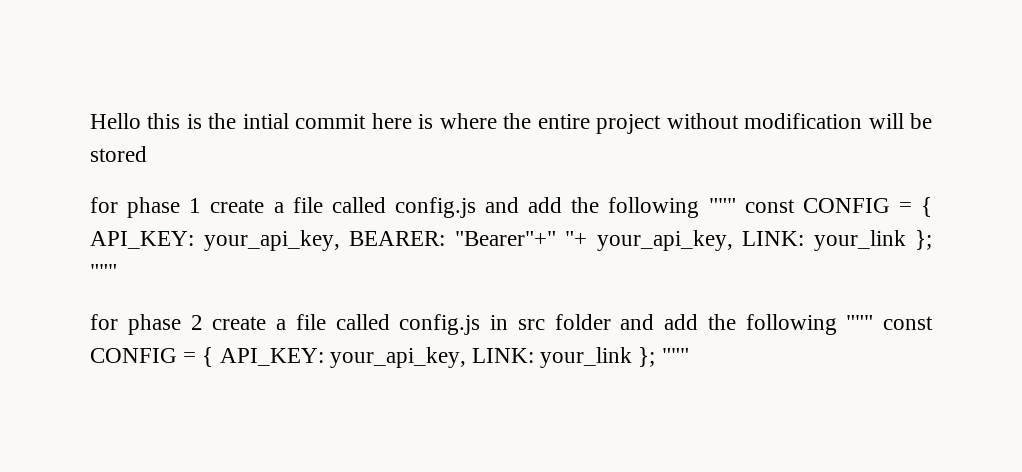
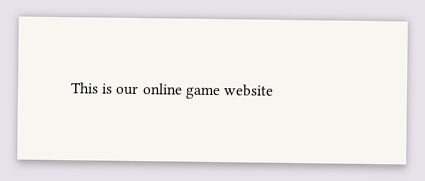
- Hello this is the intial commit here is where the entire project without modification will be stored
- for phase 1 create a file called config.js and add the following """ const CONFIG = { API_KEY: your_api_key, BEARER: "Bearer"+" "+ your_api_key, LINK: your_link }; """
- for phase 2 create a file called config.js in src folder and add the following """ const CONFIG = { API_KEY: your_api_key, LINK: your_link }; """
+ This is our online game website

